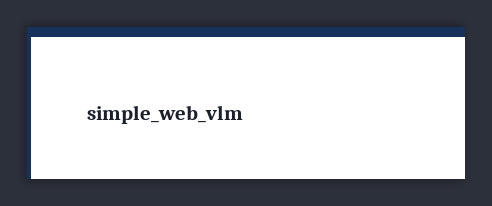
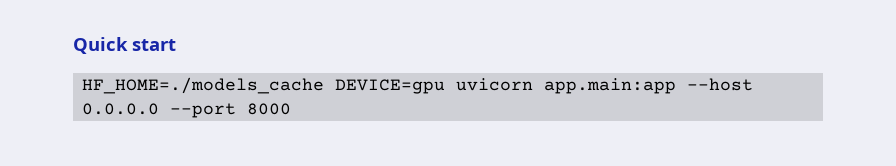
- simple_web_vlm
+ Quick start
+ HF_HOME=./models_cache DEVICE=gpu uvicorn app.main:app --host 0.0.0.0 --port 8000

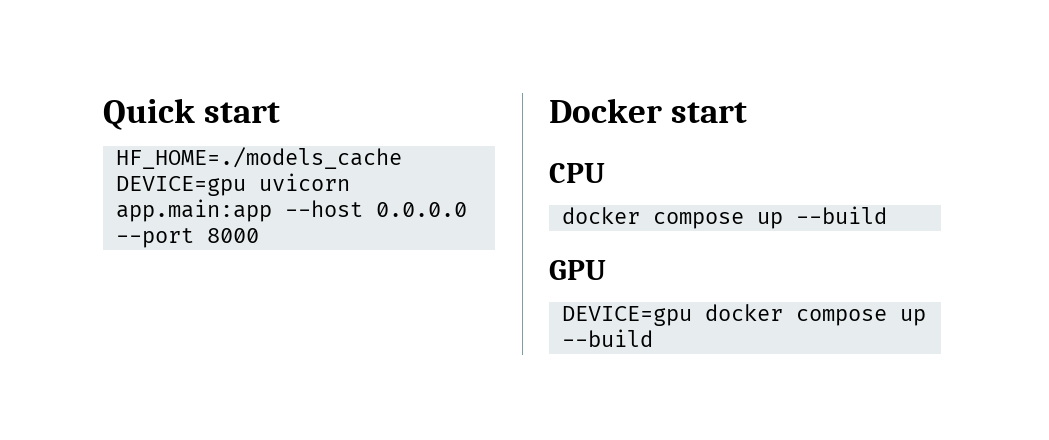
+ Docker start
+ CPU
+ docker compose up --build
+ GPU
+ DEVICE=gpu docker compose up --build

